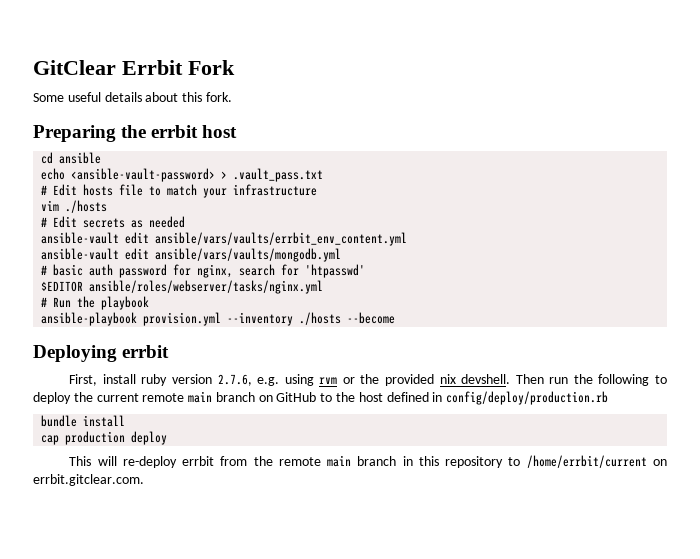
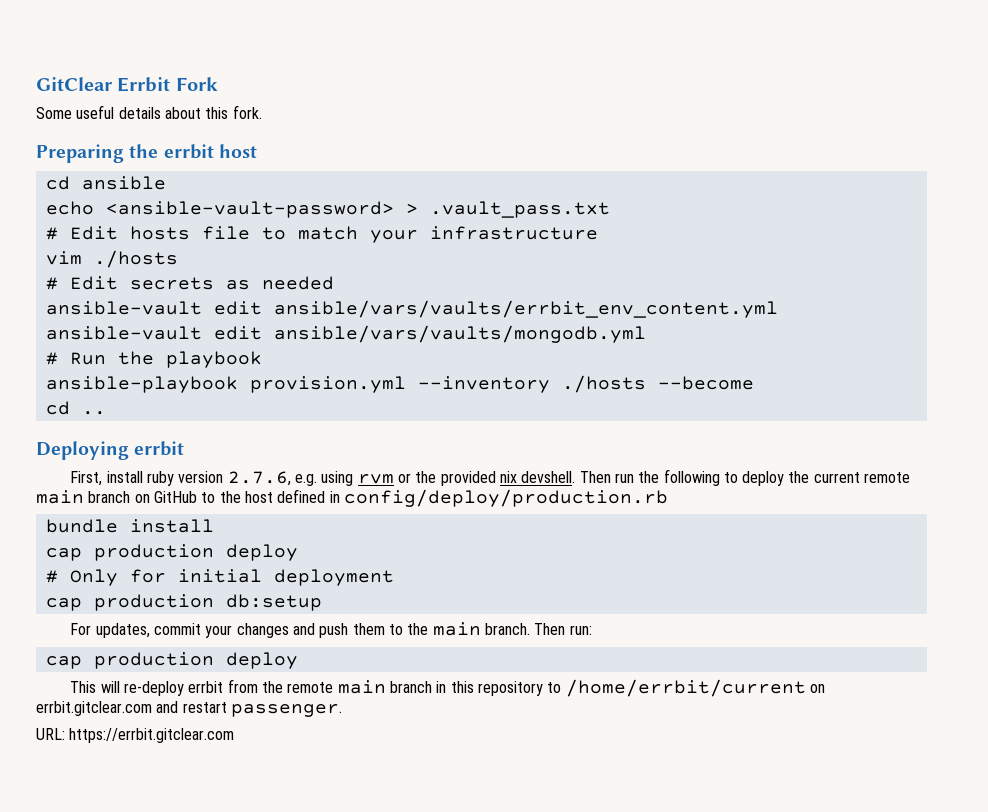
- # basic auth password for nginx, search for 'htpasswd'
- $EDITOR ansible/roles/webserver/tasks/nginx.yml
+ cd ..
+ # Only for initial deployment
+ cap production db:setup
+ For updates, commit your changes and push them to the main branch. Then run:
+ cap production deploy
- This will re-deploy errbit from the remote main branch in this repository to /home/errbit/current on errbit.gitclear.com.
+ This will re-deploy errbit from the remote main branch in this repository to /home/errbit/current on errbit.gitclear.com and restart passenger.
+ URL: https://errbit.gitclear.com

